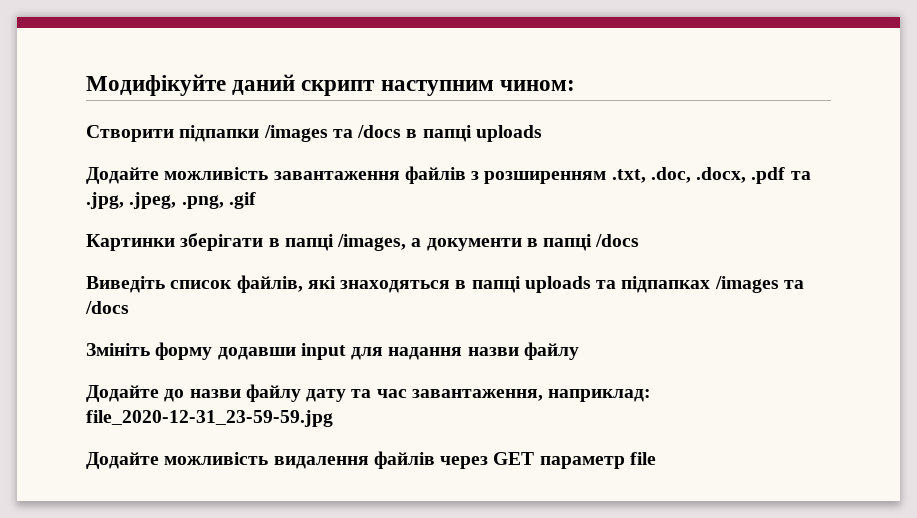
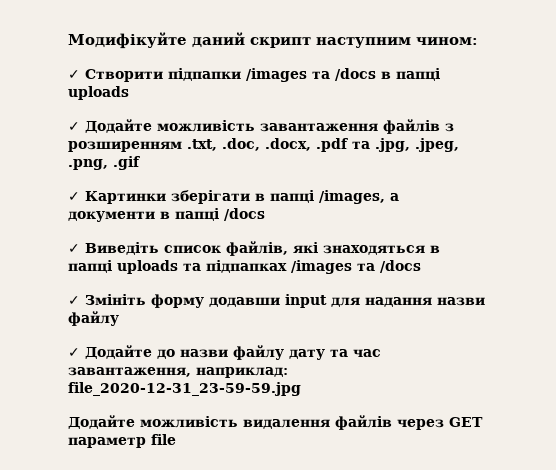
- Створити підпапки /images та /docs в папці uploads
+ ✓ Створити підпапки /images та /docs в папці uploads
- Додайте можливість завантаження файлів з розширенням .txt, .doc, .docx, .pdf та .jpg, .jpeg, .png, .gif
+ ✓ Додайте можливість завантаження файлів з розширенням .txt, .doc, .docx, .pdf та .jpg, .jpeg, .png, .gif
- Картинки зберігати в папці /images, а документи в папці /docs
+ ✓ Картинки зберігати в папці /images, а документи в папці /docs
- Виведіть список файлів, які знаходяться в папці uploads та підпапках /images та /docs
+ ✓ Виведіть список файлів, які знаходяться в папці uploads та підпапках /images та /docs
- Змініть форму додавши input для надання назви файлу
+ ✓ Змініть форму додавши input для надання назви файлу
- Додайте до назви файлу дату та час завантаження, наприклад: file_2020-12-31_23-59-59.jpg
+ ✓ Додайте до назви файлу дату та час завантаження, наприклад: file_2020-12-31_23-59-59.jpg

